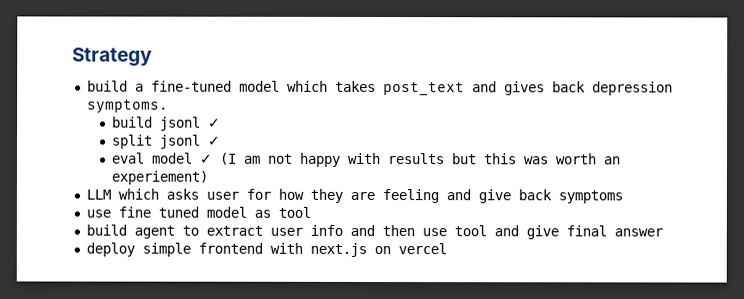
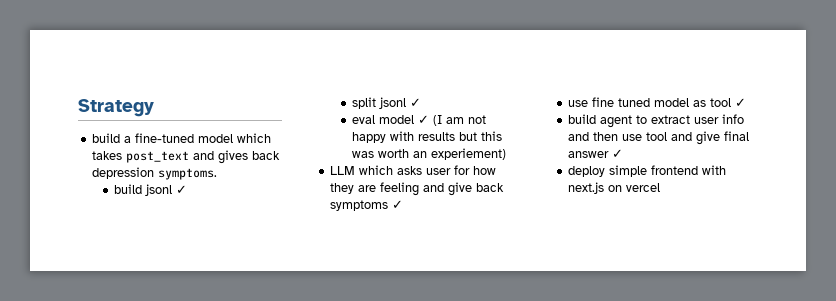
- LLM which asks user for how they are feeling and give back symptoms
+ LLM which asks user for how they are feeling and give back symptoms ✓
- use fine tuned model as tool
+ use fine tuned model as tool ✓
- build agent to extract user info and then use tool and give final answer
+ build agent to extract user info and then use tool and give final answer ✓

